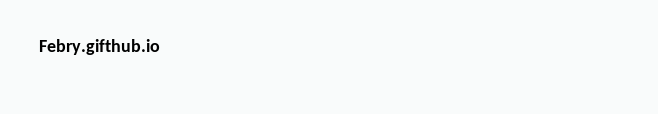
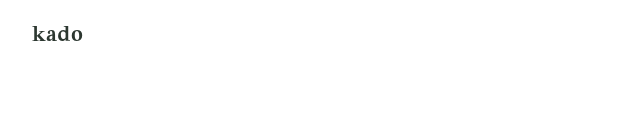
- Febry.gifthub.io
+ kado

